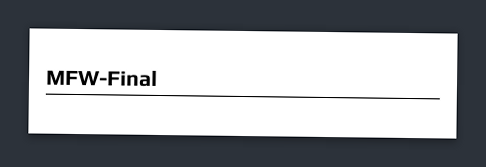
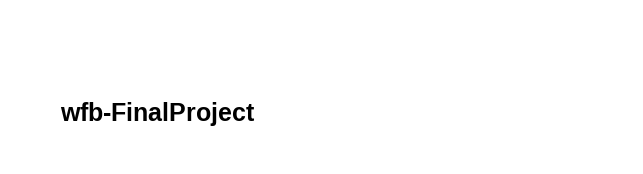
- MFW-Final
+ wfb-FinalProject

